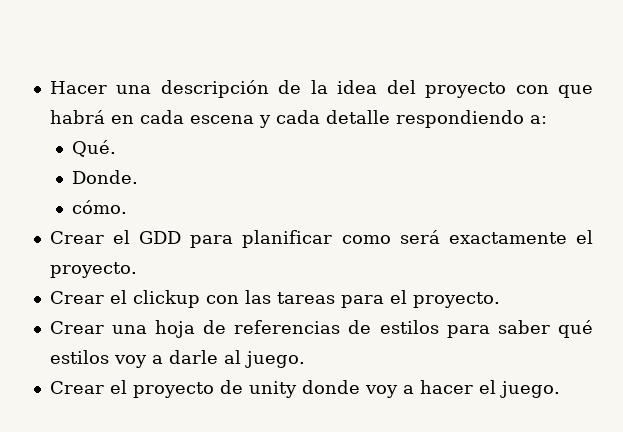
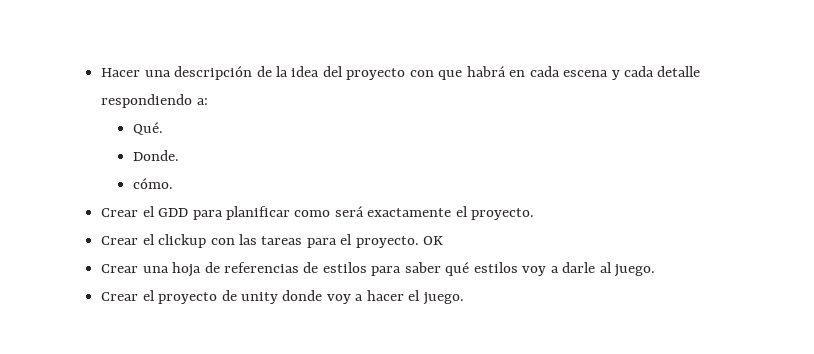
+ OK

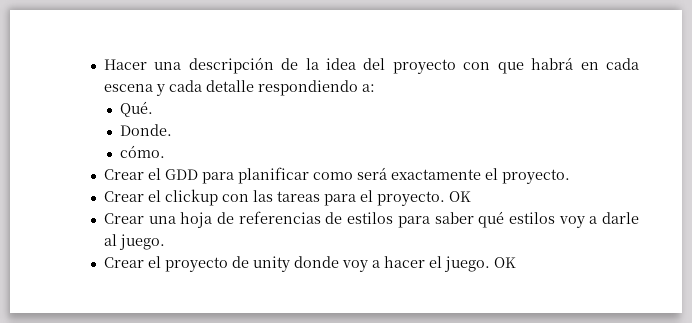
- Crear el proyecto de unity donde voy a hacer el juego.
+ Crear el proyecto de unity donde voy a hacer el juego. OK

